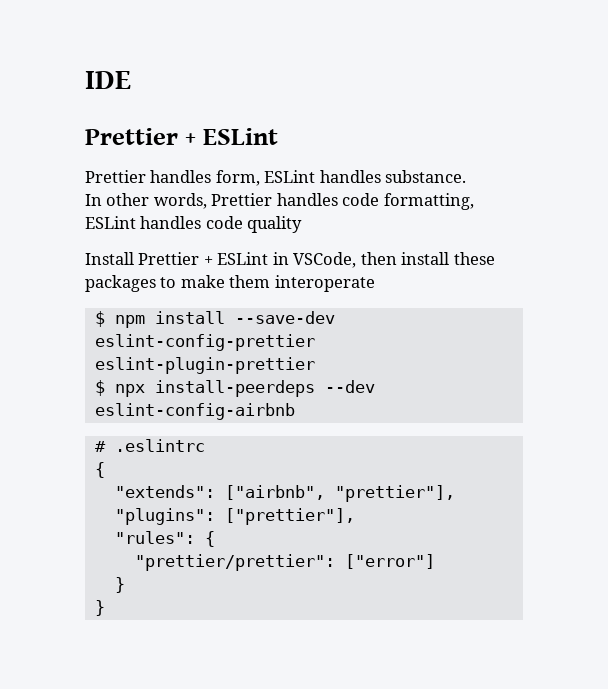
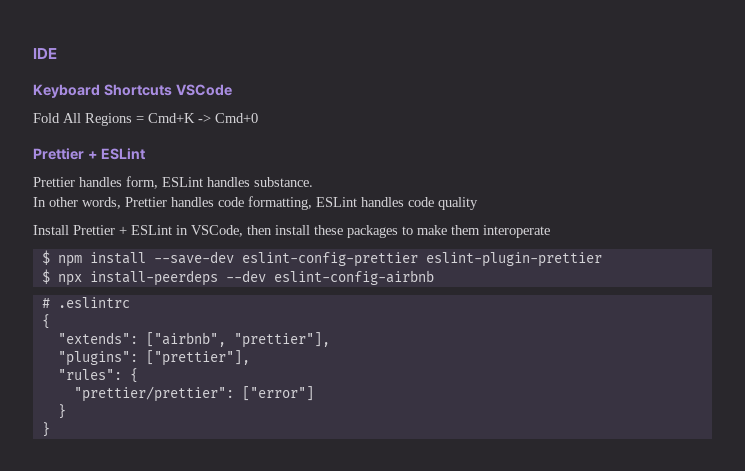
+ Keyboard Shortcuts VSCode
+ Fold All Regions = Cmd+K -> Cmd+0

